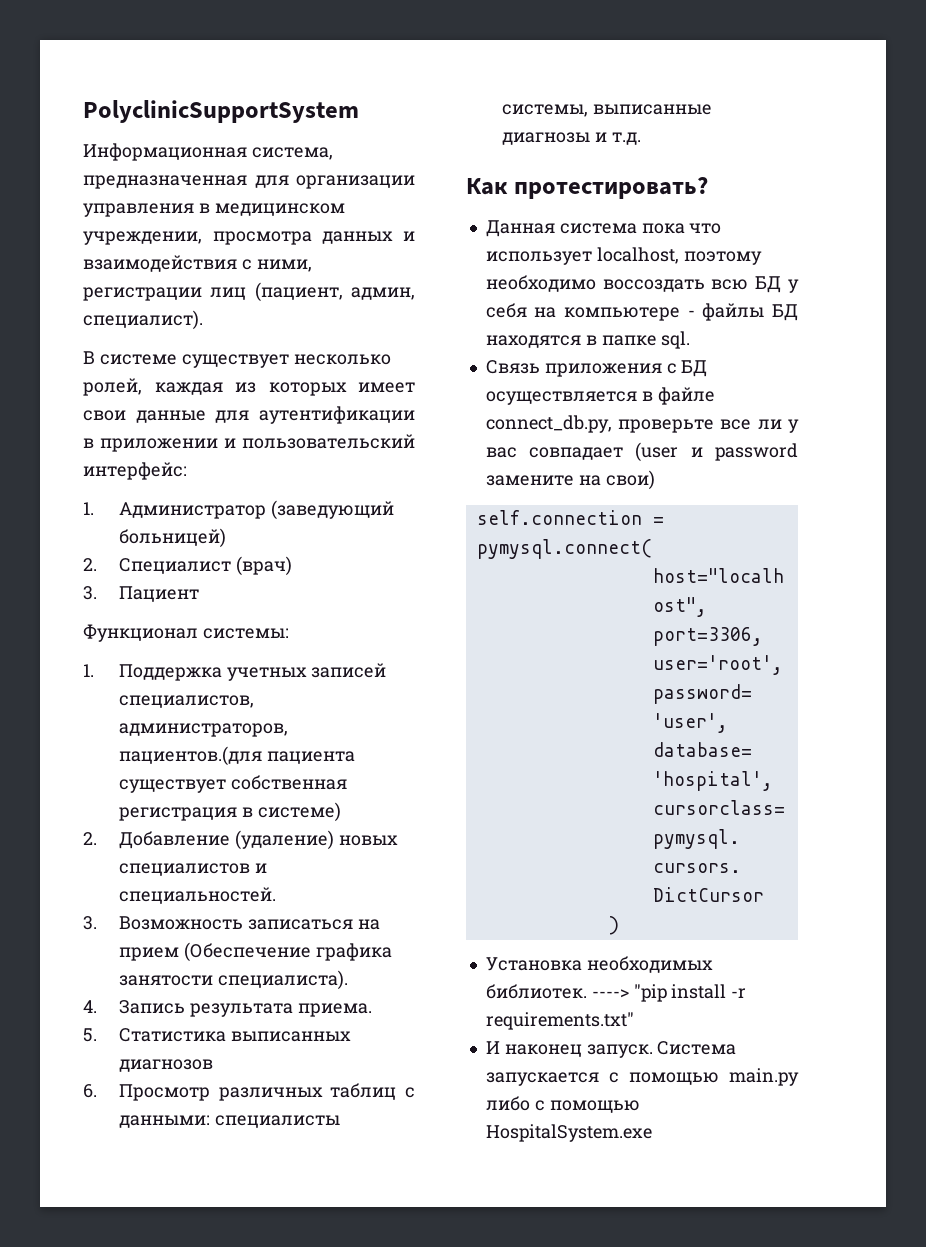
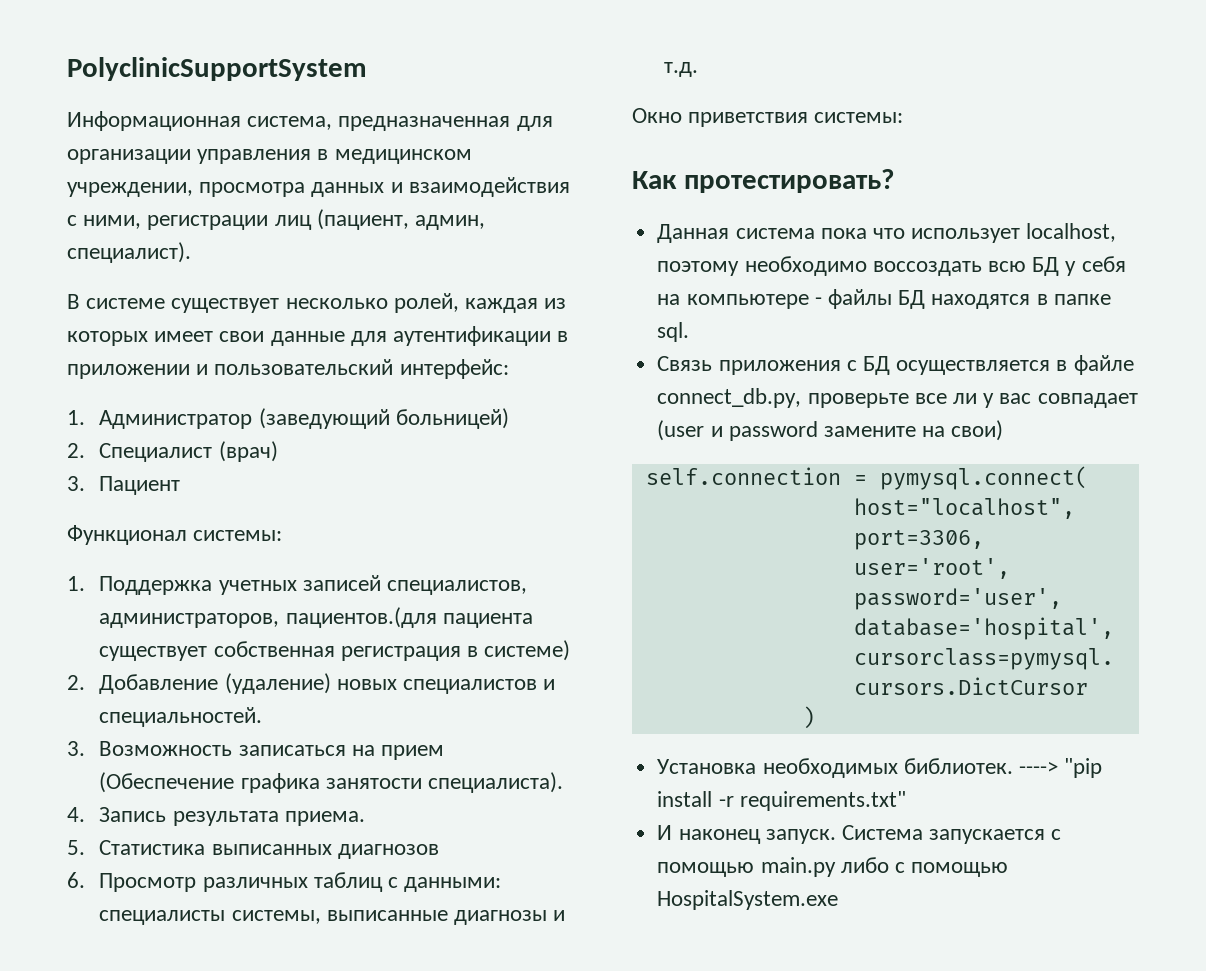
+ Окно приветствия системы:

